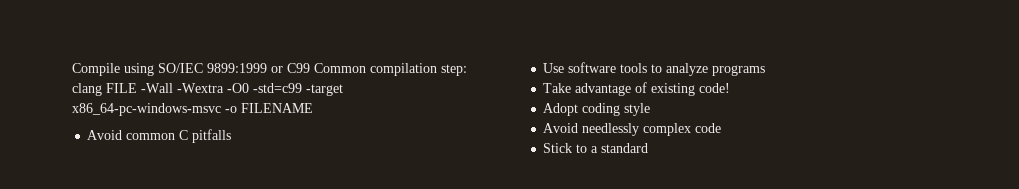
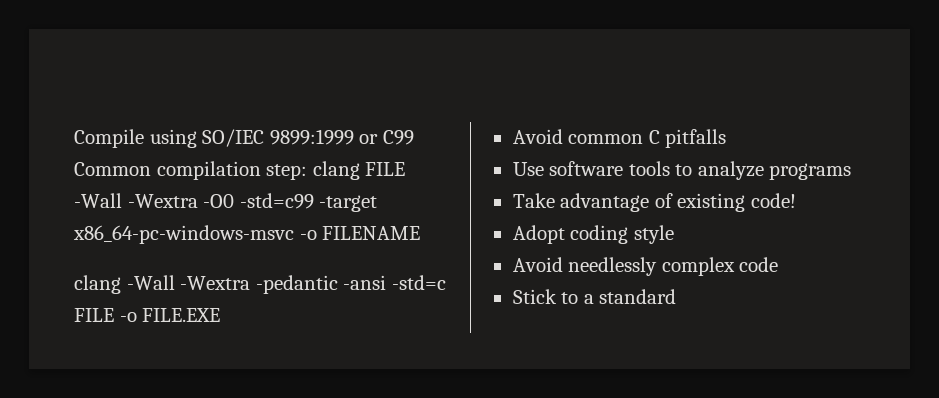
+ clang -Wall -Wextra -pedantic -ansi -std=c FILE -o FILE.EXE

